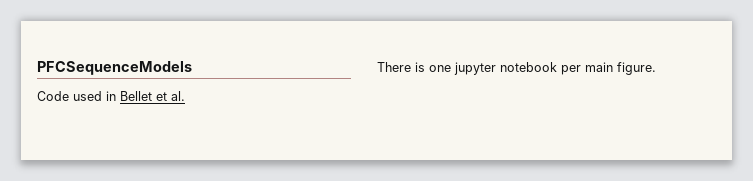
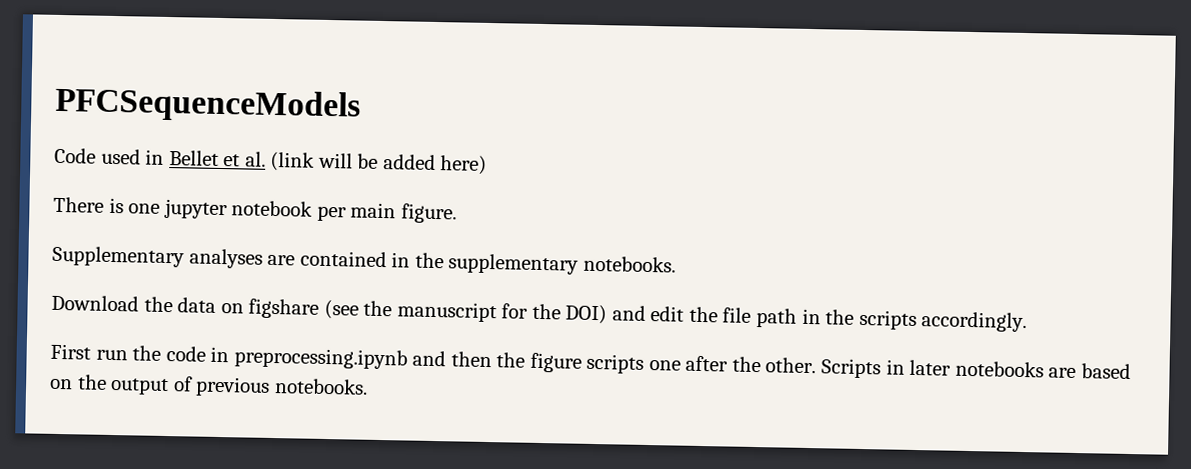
- Code used in Bellet et al.
+ Code used in Bellet et al. (link will be added here)
+ Supplementary analyses are contained in the supplementary notebooks.
+ Download the data on figshare (see the manuscript for the DOI) and edit the file path in the scripts accordingly.
+ First run the code in preprocessing.ipynb and then the figure scripts one after the other. Scripts in later notebooks are based on the output of previous notebooks.

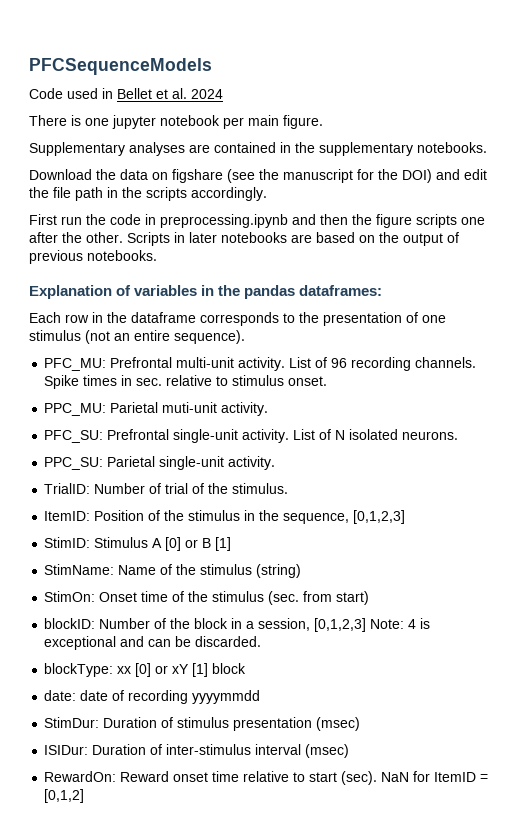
- Code used in Bellet et al. (link will be added here)
+ Code used in Bellet et al. 2024
+ Explanation of variables in the pandas dataframes:
+ Each row in the dataframe corresponds to the presentation of one stimulus (not an entire sequence).
+ PFC_MU: Prefrontal multi-unit activity. List of 96 recording channels. Spike times in sec. relative to stimulus onset.
+ PPC_MU: Parietal muti-unit activity.
+ PFC_SU: Prefrontal single-unit activity. List of N isolated neurons.
+ PPC_SU: Parietal single-unit activity.
+ TrialID: Number of trial of the stimulus.
+ ItemID: Position of the stimulus in the sequence, [0,1,2,3]
+ StimID: Stimulus A [0] or B [1]
+ StimName: Name of the stimulus (string)
+ StimOn: Onset time of the stimulus (sec. from start)
+ blockID: Number of the block in a session, [0,1,2,3] Note: 4 is exceptional and can be discarded.
+ blockType: xx [0] or xY [1] block
+ date: date of recording yyyymmdd
+ StimDur: Duration of stimulus presentation (msec)
+ ISIDur: Duration of inter-stimulus interval (msec)
+ RewardOn: Reward onset time relative to start (sec). NaN for ItemID = [0,1,2]

